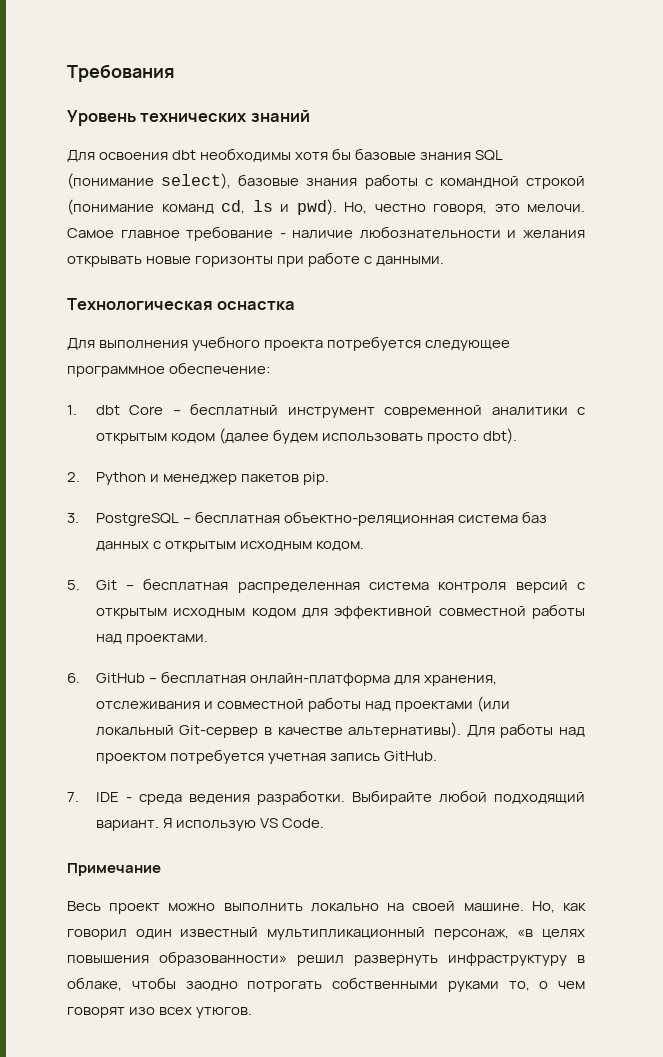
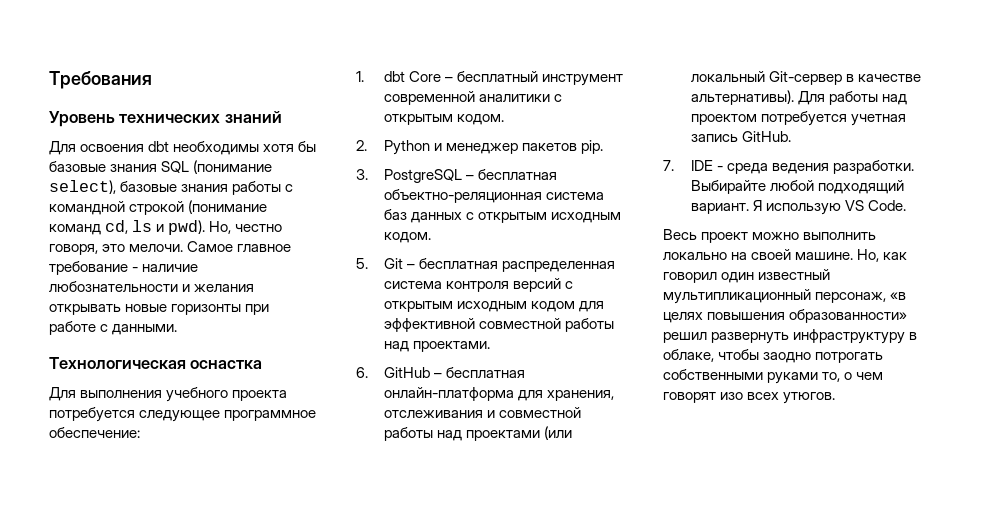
- 1. dbt Core – бесплатный инструмент современной аналитики с открытым кодом (далее будем использовать просто dbt).
+ 1. dbt Core – бесплатный инструмент современной аналитики с открытым кодом.
- Примечание

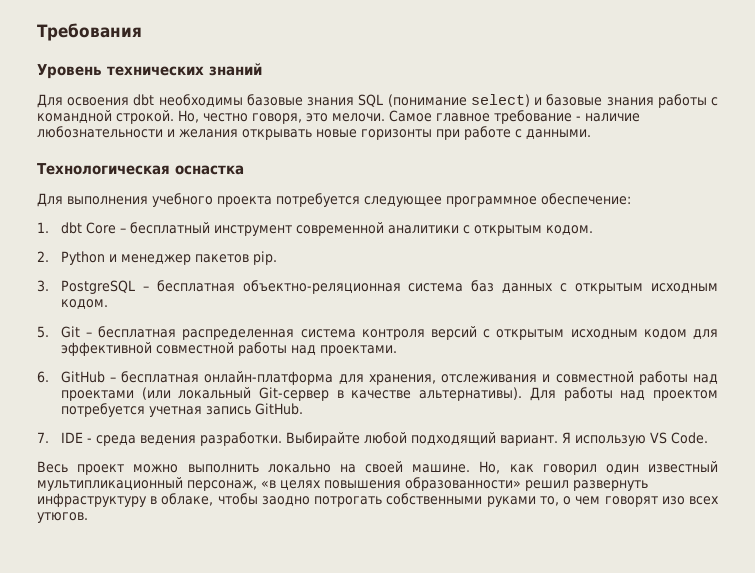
- Для освоения dbt необходимы хотя бы базовые знания SQL (понимание select), базовые знания работы с командной строкой (понимание команд cd, ls и pwd).
+ Для освоения dbt необходимы базовые знания SQL (понимание select) и базовые знания работы с командной строкой.

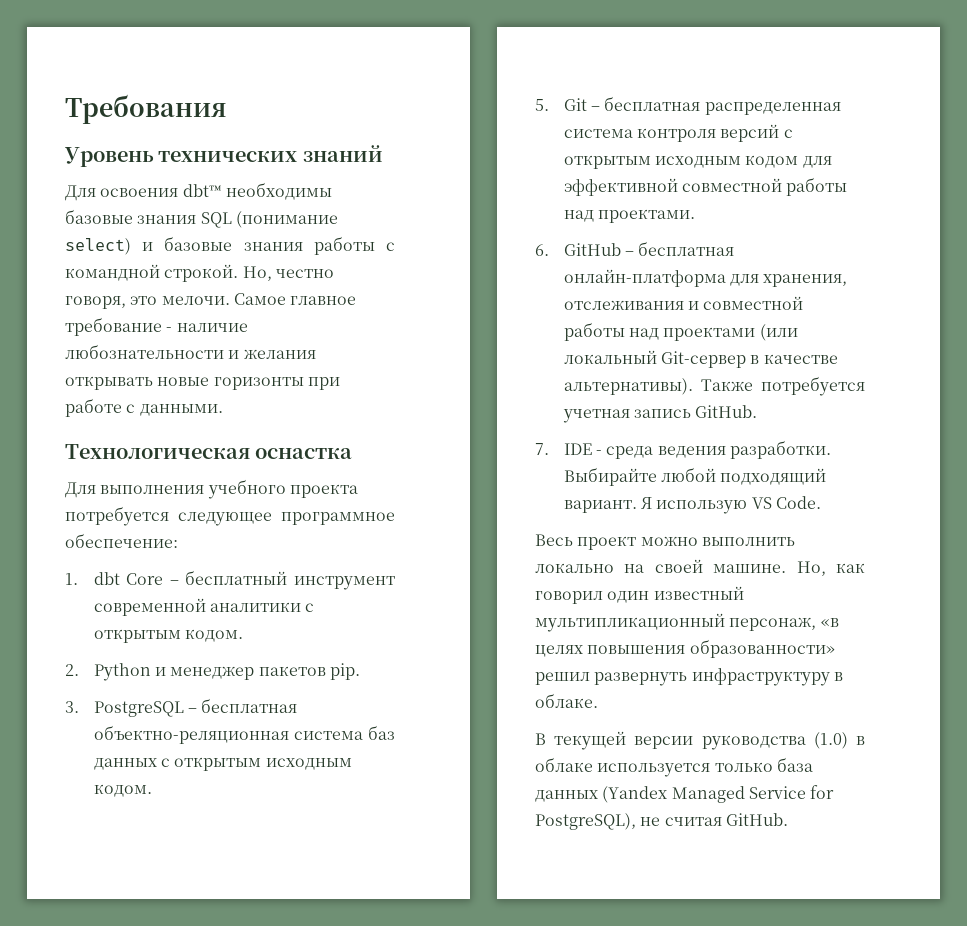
- Для освоения dbt необходимы базовые знания SQL (понимание select) и базовые знания работы с командной строкой.
+ Для освоения dbt™ необходимы базовые знания SQL (понимание select) и базовые знания работы с командной строкой.
- Для работы над проектом потребуется учетная запись GitHub.
+ Также потребуется учетная запись GitHub.
- Но, как говорил один известный мультипликационный персонаж, «в целях повышения образованности» решил развернуть инфраструктуру в облаке, чтобы заодно потрогать собственными руками то, о чем говорят изо всех утюгов.
+ Но, как говорил один известный мультипликационный персонаж, «в целях повышения образованности» решил развернуть инфраструктуру в облаке.
+ В текущей версии руководства (1.0) в облаке используется только база данных (Yandex Managed Service for PostgreSQL), не считая GitHub.

